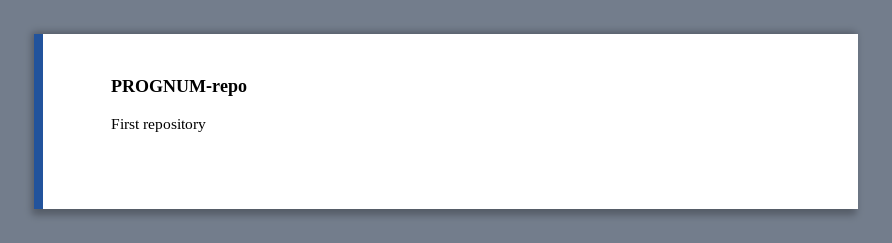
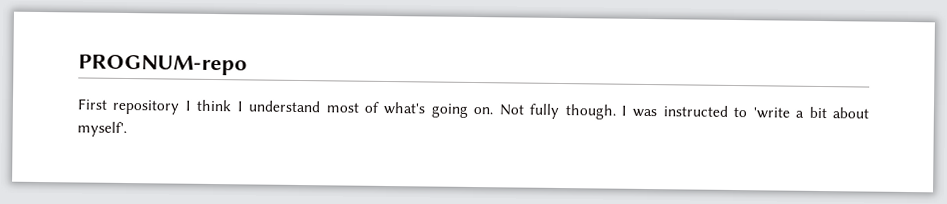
- First repository
+ First repository I think I understand most of what's going on. Not fully though. I was instructed to 'write a bit about myself'.

